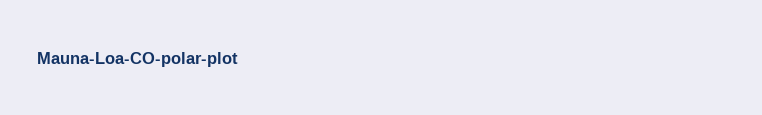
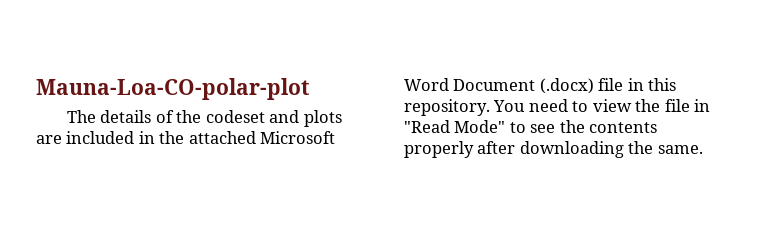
+ The details of the codeset and plots are included in the attached Microsoft Word Document (.docx) file in this repository. You need to view the file in "Read Mode" to see the contents properly after downloading the same.

